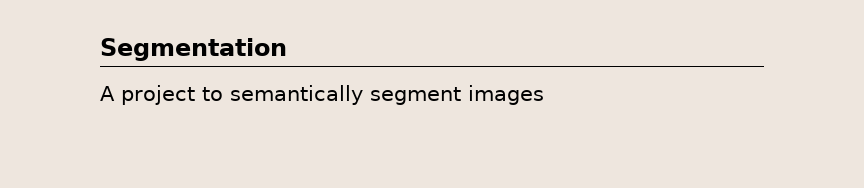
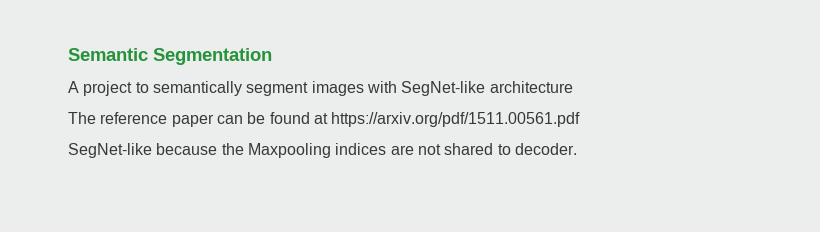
- Segmentation
+ Semantic Segmentation
- A project to semantically segment images
+ A project to semantically segment images with SegNet-like architecture
+ The reference paper can be found at https://arxiv.org/pdf/1511.00561.pdf
+ SegNet-like because the Maxpooling indices are not shared to decoder.

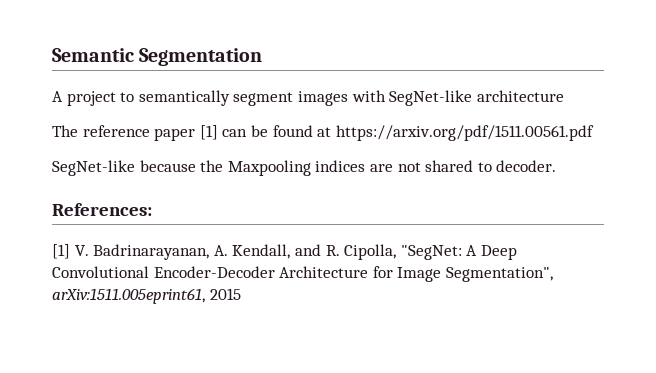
- The reference paper can be found at https://arxiv.org/pdf/1511.00561.pdf
+ The reference paper [1] can be found at https://arxiv.org/pdf/1511.00561.pdf
+ References:
+ [1] V. Badrinarayanan, A. Kendall, and R. Cipolla, "SegNet: A Deep Convolutional Encoder-Decoder Architecture for Image Segmentation", arXiv:1511.005eprint61, 2015

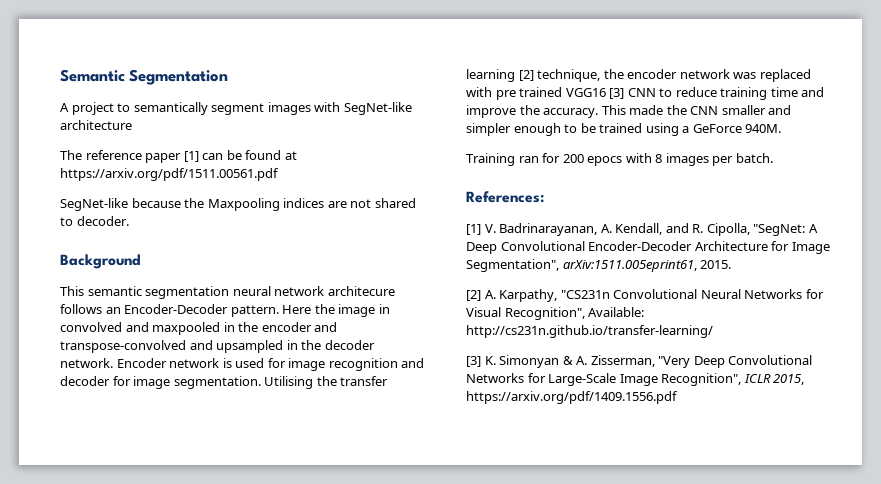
+ Background
+ This semantic segmentation neural network architecure follows an Encoder-Decoder pattern. Here the image in convolved and maxpooled in the encoder and transpose-convolved and upsampled in the decoder network. Encoder network is used for image recognition and decoder for image segmentation. Utilising the transfer learning [2] technique, the encoder network was replaced with pre trained VGG16 [3] CNN to reduce training time and improve the accuracy. This made the CNN smaller and simpler enough to be trained using a GeForce 940M.
+ Training ran for 200 epocs with 8 images per batch.
- [1] V. Badrinarayanan, A. Kendall, and R. Cipolla, "SegNet: A Deep Convolutional Encoder-Decoder Architecture for Image Segmentation", arXiv:1511.005eprint61, 2015
+ [1] V. Badrinarayanan, A. Kendall, and R. Cipolla, "SegNet: A Deep Convolutional Encoder-Decoder Architecture for Image Segmentation", arXiv:1511.005eprint61, 2015.
+ [2] A. Karpathy, "CS231n Convolutional Neural Networks for Visual Recognition", Available: http://cs231n.github.io/transfer-learning/
+ [3] K. Simonyan & A. Zisserman, "Very Deep Convolutional Networks for Large-Scale Image Recognition", ICLR 2015, https://arxiv.org/pdf/1409.1556.pdf

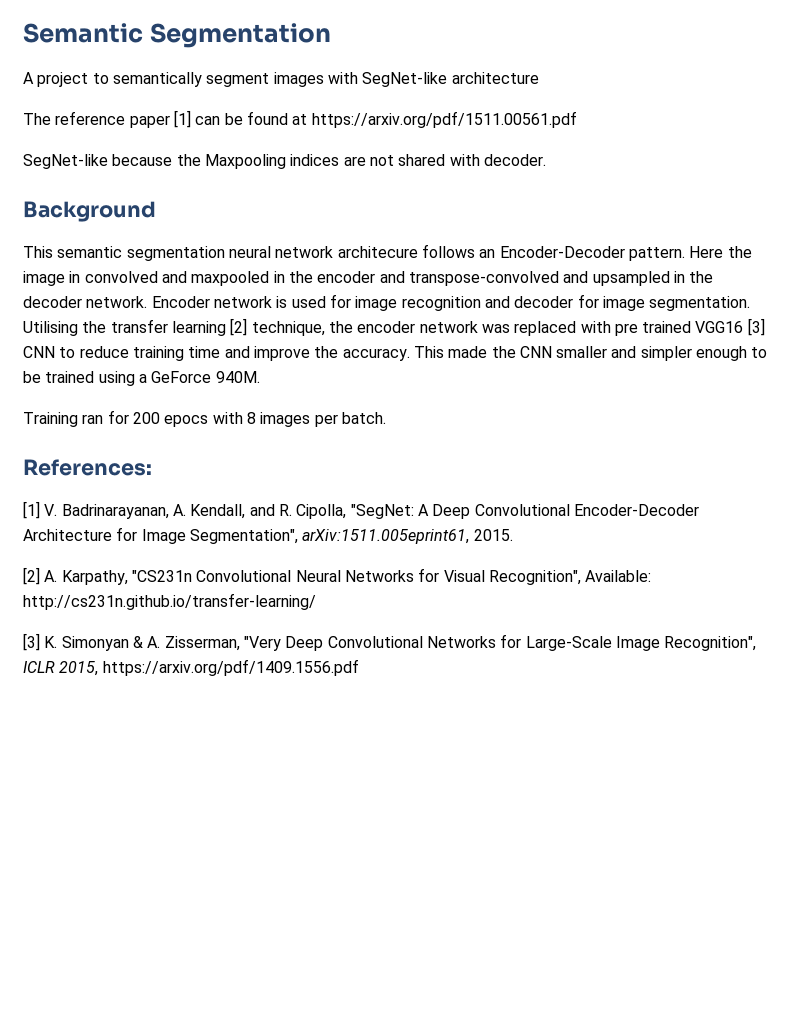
- SegNet-like because the Maxpooling indices are not shared to decoder.
+ SegNet-like because the Maxpooling indices are not shared with decoder.

